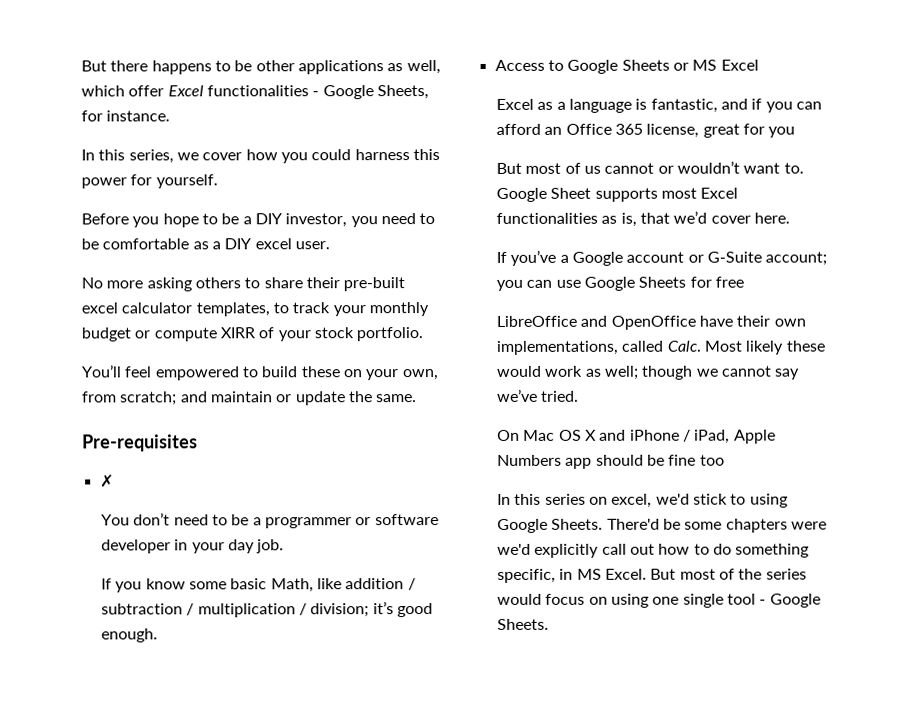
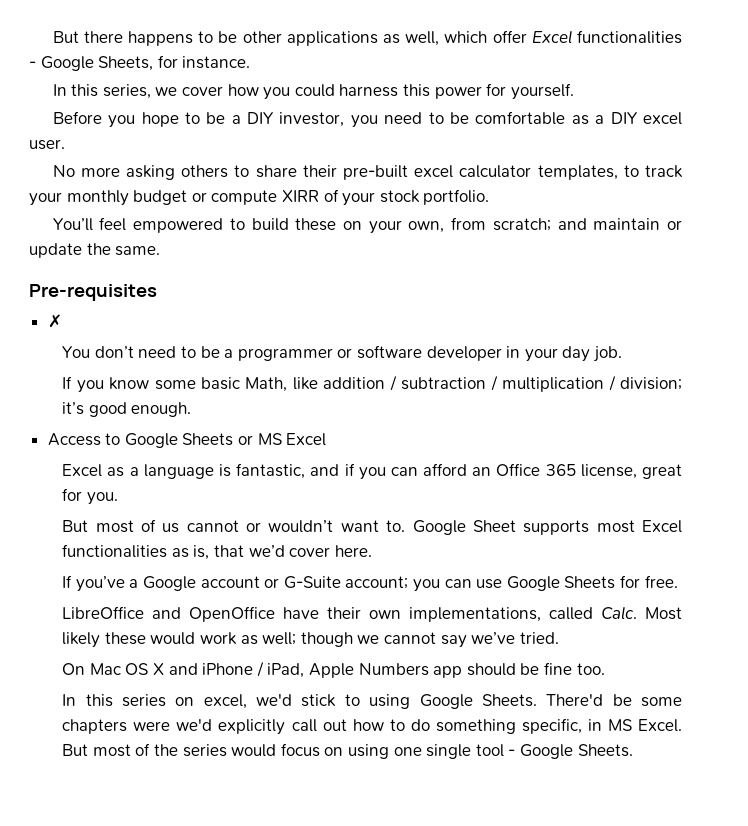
- Excel as a language is fantastic, and if you can afford an Office 365 license, great for you
+ Excel as a language is fantastic, and if you can afford an Office 365 license, great for you.
- If you’ve a Google account or G-Suite account; you can use Google Sheets for free
+ If you’ve a Google account or G-Suite account; you can use Google Sheets for free.
- On Mac OS X and iPhone / iPad, Apple Numbers app should be fine too
+ On Mac OS X and iPhone / iPad, Apple Numbers app should be fine too.

